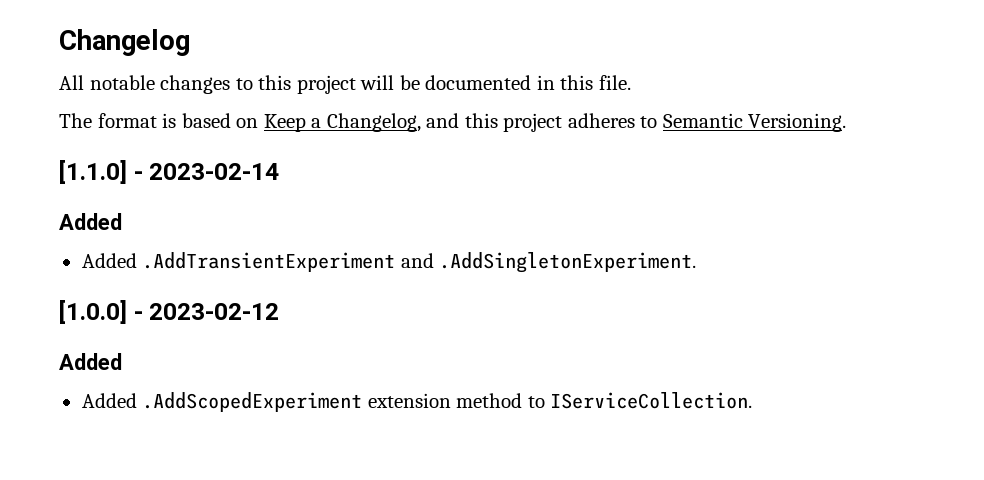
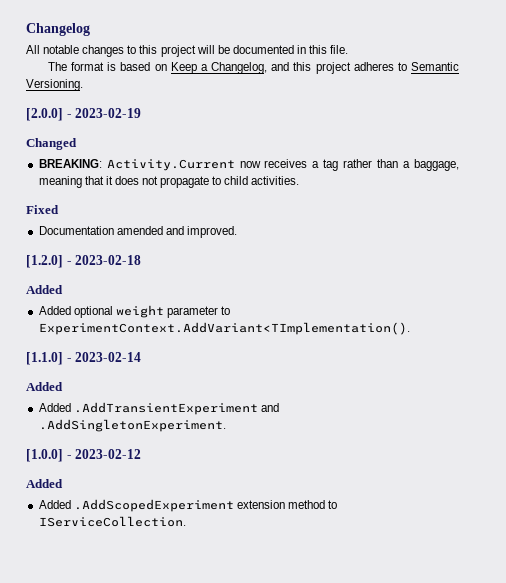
+ [2.0.0] - 2023-02-19
+ Changed
+ BREAKING: Activity.Current now receives a tag rather than a baggage, meaning that it does not propagate to child activities.
+ Fixed
+ Documentation amended and improved.
+ [1.2.0] - 2023-02-18
+ Added
+ Added optional weight parameter to ExperimentContext.AddVariant<TImplementation().

